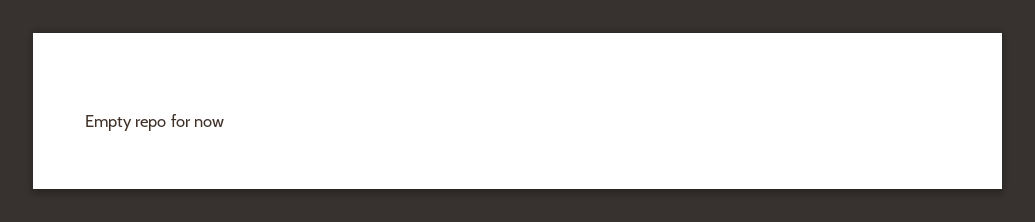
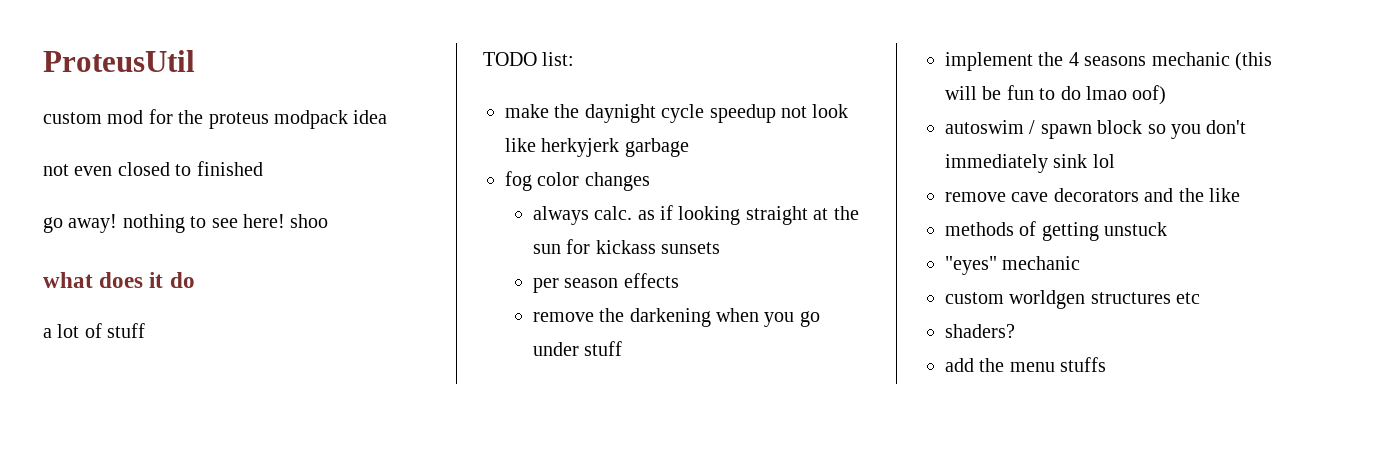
- Empty repo for now
+ ProteusUtil
+ custom mod for the proteus modpack idea
+ not even closed to finished
+ go away! nothing to see here! shoo
+ what does it do
+ a lot of stuff
+ TODO list:
+ make the daynight cycle speedup not look like herkyjerk garbage
+ fog color changes
+ always calc. as if looking straight at the sun for kickass sunsets
+ per season effects
+ remove the darkening when you go under stuff
+ implement the 4 seasons mechanic (this will be fun to do lmao oof)
+ autoswim / spawn block so you don't immediately sink lol
+ remove cave decorators and the like
+ methods of getting unstuck
+ "eyes" mechanic
+ custom worldgen structures etc
+ shaders?
+ add the menu stuffs

